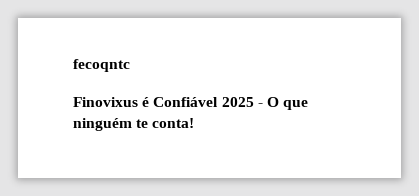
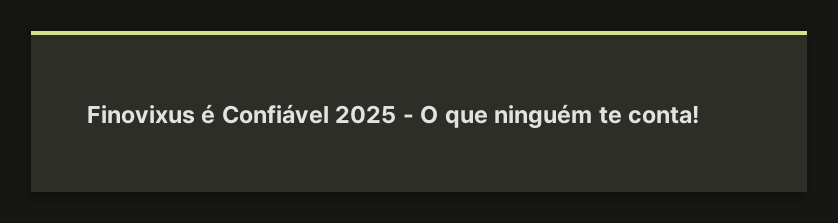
- fecoqntc

